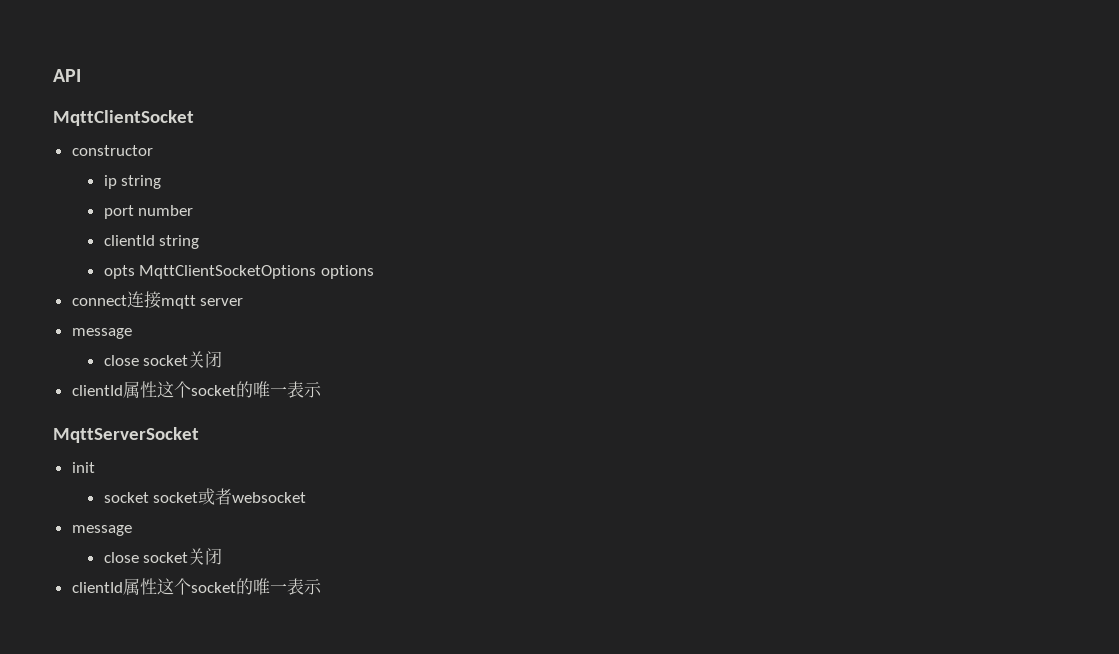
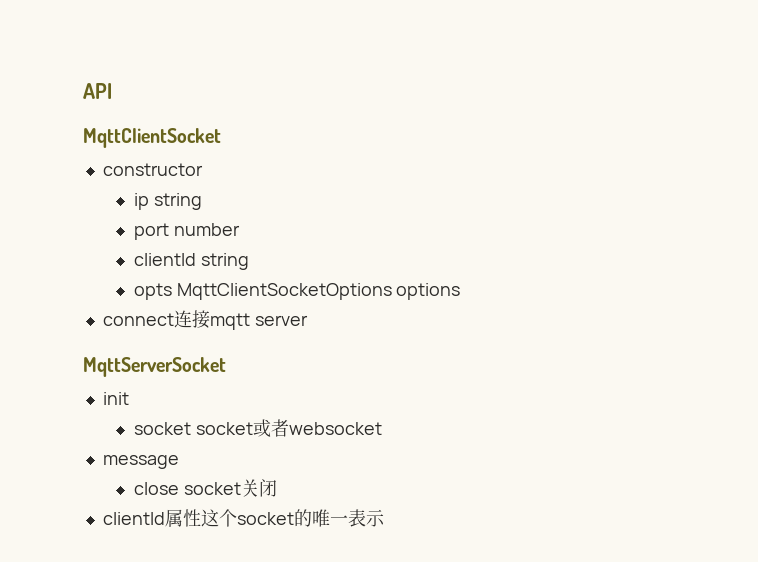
  connect连接mqtt server
- message
- close socket关闭
- clientId属性这个socket的唯一表示

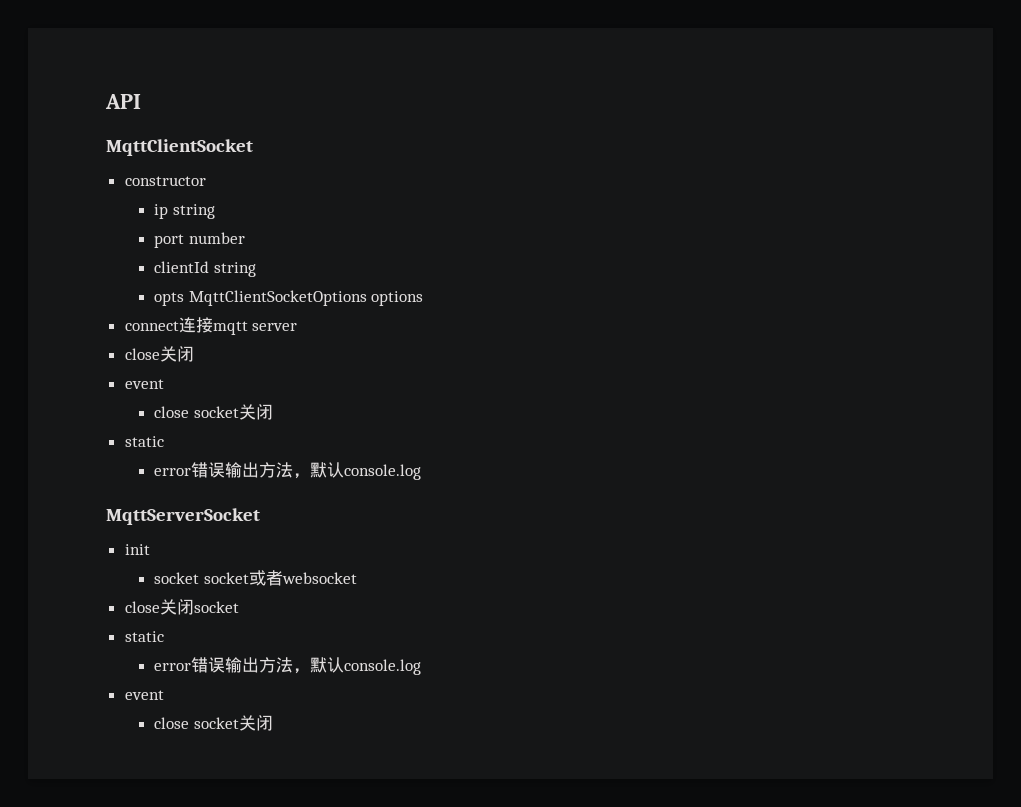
  connect连接mqtt server
+ close关闭
+ event
+ close socket关闭
+ static
+ error错误输出方法，默认console.log
- message
+ close关闭socket
+ static
+ error错误输出方法，默认console.log
+ event
  close socket关闭
- clientId属性这个socket的唯一表示

